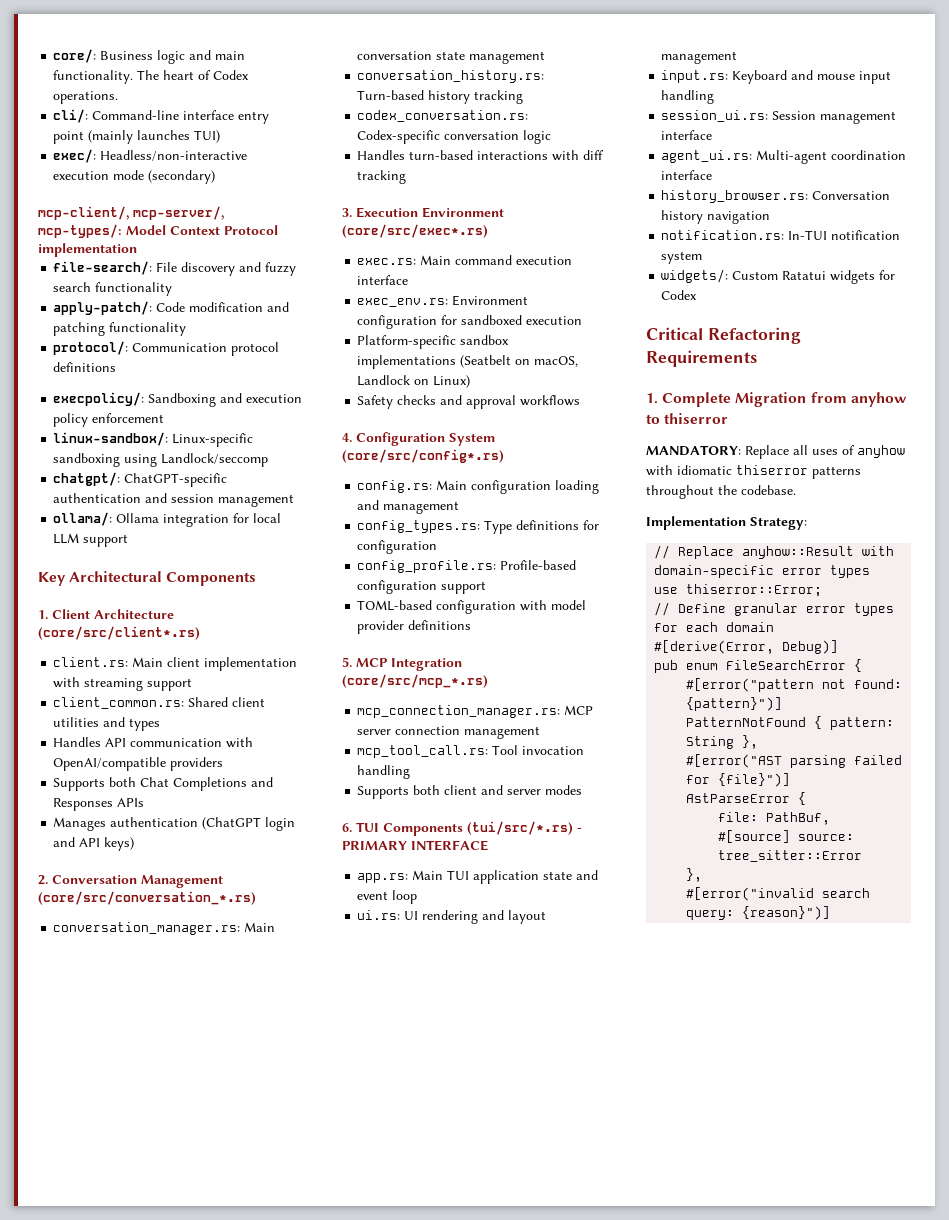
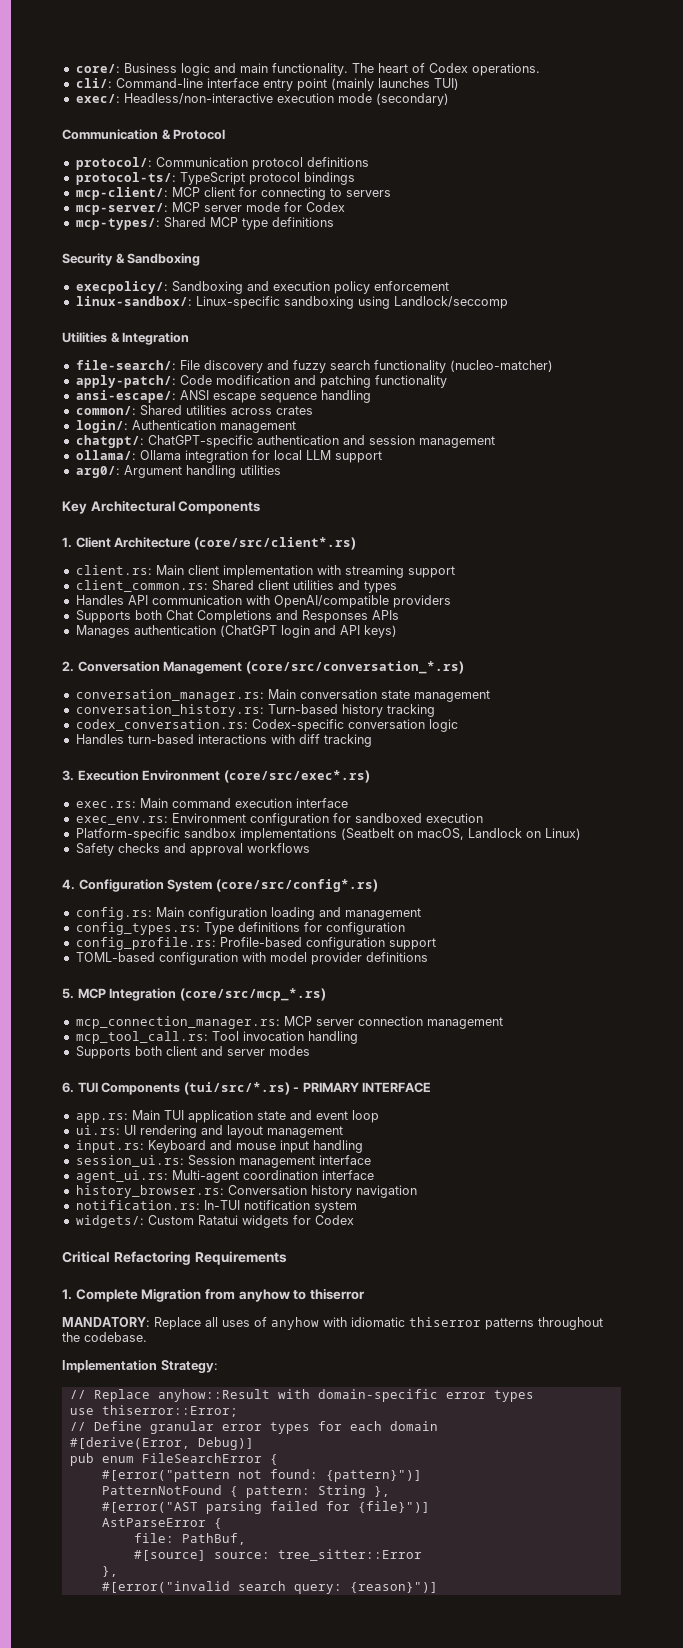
- mcp-client/, mcp-server/, mcp-types/: Model Context Protocol implementation
- file-search/: File discovery and fuzzy search functionality
- apply-patch/: Code modification and patching functionality
+ Communication & Protocol
  protocol/: Communication protocol definitions
+ protocol-ts/: TypeScript protocol bindings
+ mcp-client/: MCP client for connecting to servers
+ mcp-server/: MCP server mode for Codex
+ mcp-types/: Shared MCP type definitions
+ Security & Sandboxing
+ Utilities & Integration
+ file-search/: File discovery and fuzzy search functionality (nucleo-matcher)
+ apply-patch/: Code modification and patching functionality
+ ansi-escape/: ANSI escape sequence handling
+ common/: Shared utilities across crates
+ login/: Authentication management
+ arg0/: Argument handling utilities

